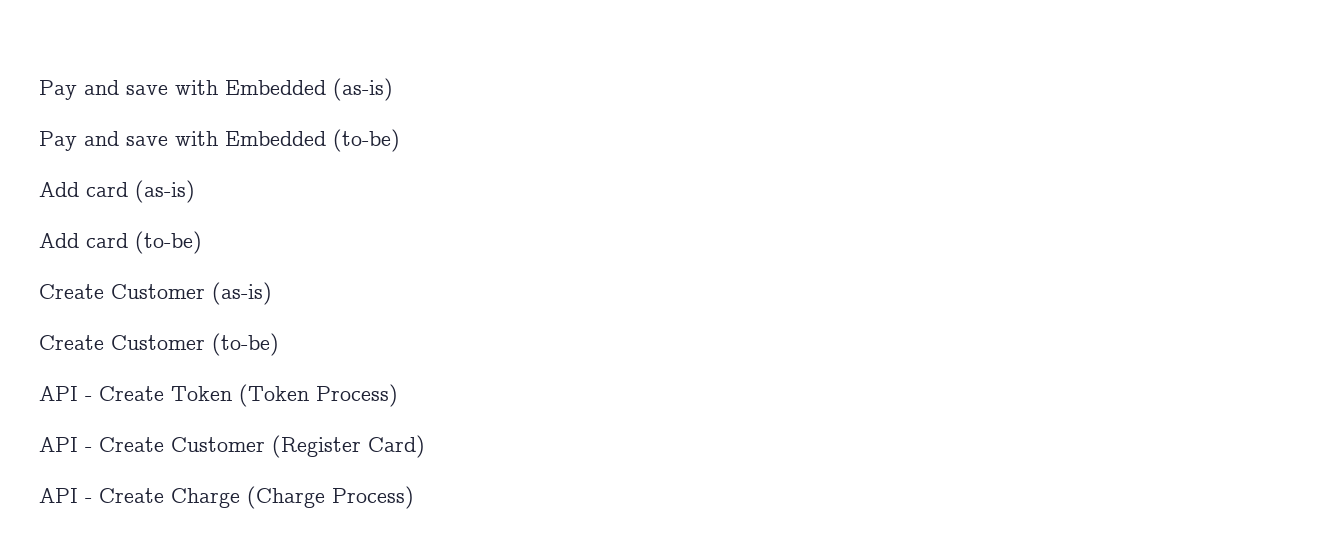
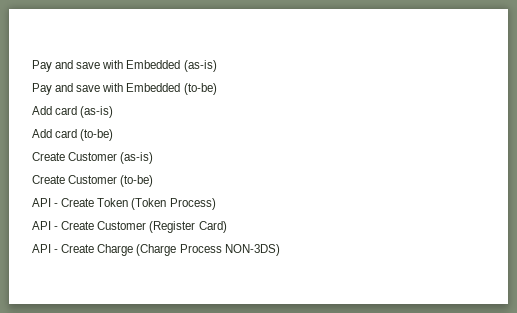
- API - Create Charge (Charge Process)
+ API - Create Charge (Charge Process NON-3DS)

